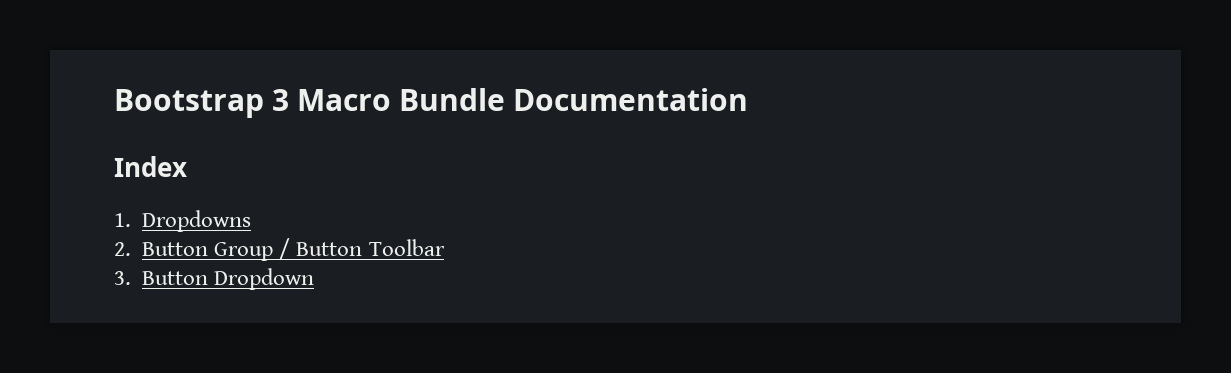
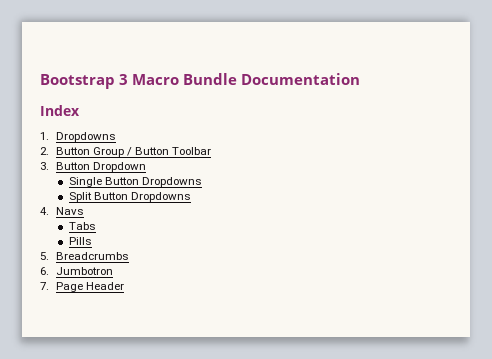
+ Single Button Dropdowns
+ Split Button Dropdowns
+ 4. Navs
+ Tabs
+ Pills
+ 5. Breadcrumbs
+ 6. Jumbotron
+ 7. Page Header

